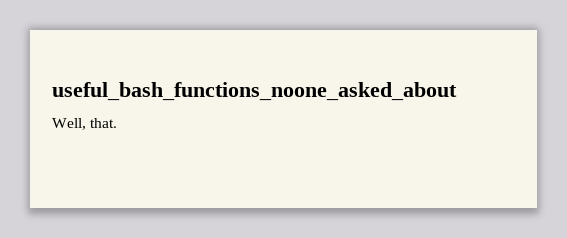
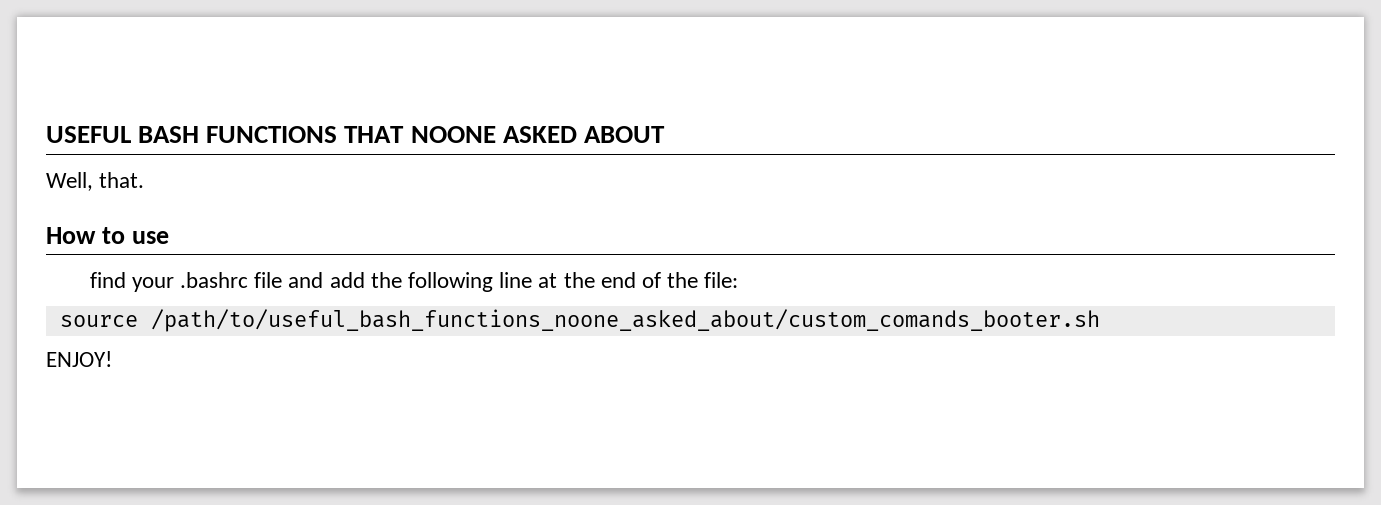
- useful_bash_functions_noone_asked_about
+ USEFUL BASH FUNCTIONS THAT NOONE ASKED ABOUT
  Well, that.
+ How to use
+ find your .bashrc file and add the following line at the end of the file:
+ source /path/to/useful_bash_functions_noone_asked_about/custom_comands_booter.sh
+ ENJOY!

